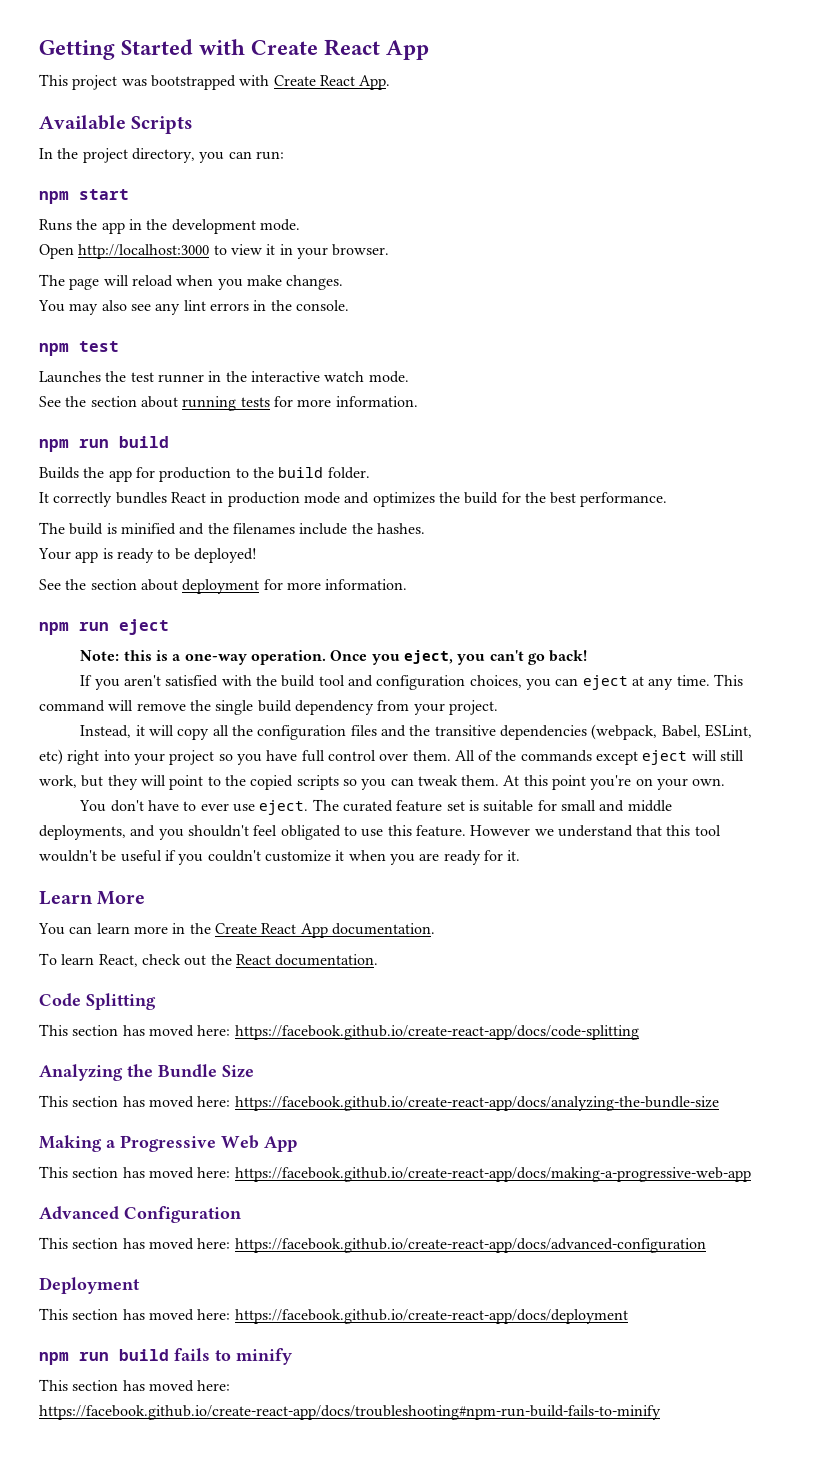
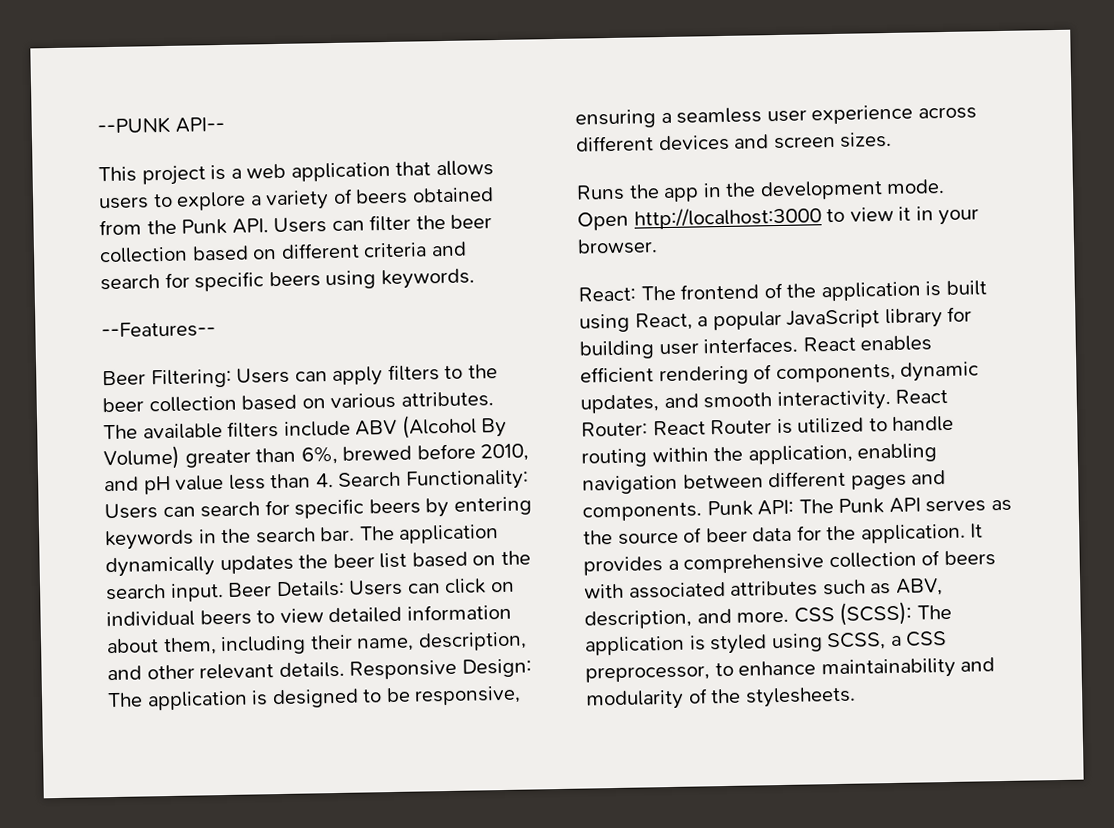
- Getting Started with Create React App
- This project was bootstrapped with Create React App.
- Available Scripts
- In the project directory, you can run:
- npm start
+ --PUNK API--
+ This project is a web application that allows users to explore a variety of beers obtained from the Punk API. Users can filter the beer collection based on different criteria and search for specific beers using keywords.
+ --Features--
+ Beer Filtering: Users can apply filters to the beer collection based on various attributes. The available filters include ABV (Alcohol By Volume) greater than 6%, brewed before 2010, and pH value less than 4. Search Functionality: Users can search for specific beers by entering keywords in the search bar. The application dynamically updates the beer list based on the search input. Beer Details: Users can click on individual beers to view detailed information about them, including their name, description, and other relevant details. Responsive Design: The application is designed to be responsive, ensuring a seamless user experience across different devices and screen sizes.
- The page will reload when you make changes.
- You may also see any lint errors in the console.
- npm test
- Launches the test runner in the interactive watch mode.
- See the section about running tests for more information.
- npm run build
- Builds the app for production to the build folder.
- It correctly bundles React in production mode and optimizes the build for the best performance.
- The build is minified and the filenames include the hashes.
- Your app is ready to be deployed!
- See the section about deployment for more information.
- npm run eject
- Note: this is a one-way operation. Once you eject, you can't go back!
- If you aren't satisfied with the build tool and configuration choices, you can eject at any time. This command will remove the single build dependency from your project.
- Instead, it will copy all the configuration files and the transitive dependencies (webpack, Babel, ESLint, etc) right into your project so you have full control over them. All of the commands except eject will still work, but they will point to the copied scripts so you can tweak them. At this point you're on your own.
- You don't have to ever use eject. The curated feature set is suitable for small and middle deployments, and you shouldn't feel obligated to use this feature. However we understand that this tool wouldn't be useful if you couldn't customize it when you are ready for it.
- Learn More
- You can learn more in the Create React App documentation.
- To learn React, check out the React documentation.
- Code Splitting
- This section has moved here: https://facebook.github.io/create-react-app/docs/code-splitting
- Analyzing the Bundle Size
- This section has moved here: https://facebook.github.io/create-react-app/docs/analyzing-the-bundle-size
- Making a Progressive Web App
- This section has moved here: https://facebook.github.io/create-react-app/docs/making-a-progressive-web-app
- Advanced Configuration
- This section has moved here: https://facebook.github.io/create-react-app/docs/advanced-configuration
- Deployment
- This section has moved here: https://facebook.github.io/create-react-app/docs/deployment
- npm run build fails to minify
- This section has moved here: https://facebook.github.io/create-react-app/docs/troubleshooting#npm-run-build-fails-to-minify
+ React: The frontend of the application is built using React, a popular JavaScript library for building user interfaces. React enables efficient rendering of components, dynamic updates, and smooth interactivity. React Router: React Router is utilized to handle routing within the application, enabling navigation between different pages and components. Punk API: The Punk API serves as the source of beer data for the application. It provides a comprehensive collection of beers with associated attributes such as ABV, description, and more. CSS (SCSS): The application is styled using SCSS, a CSS preprocessor, to enhance maintainability and modularity of the stylesheets.

